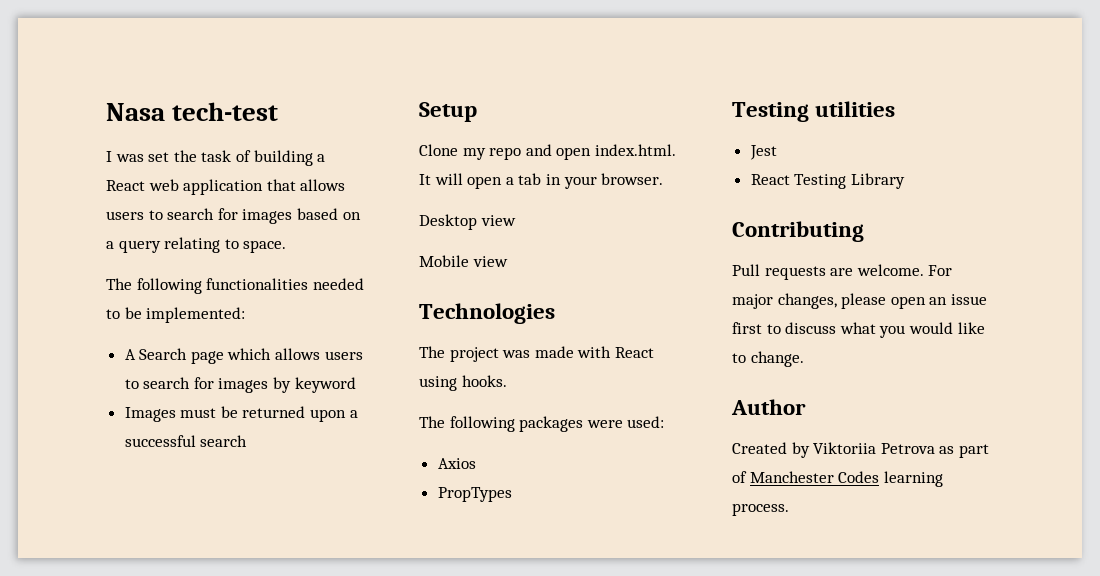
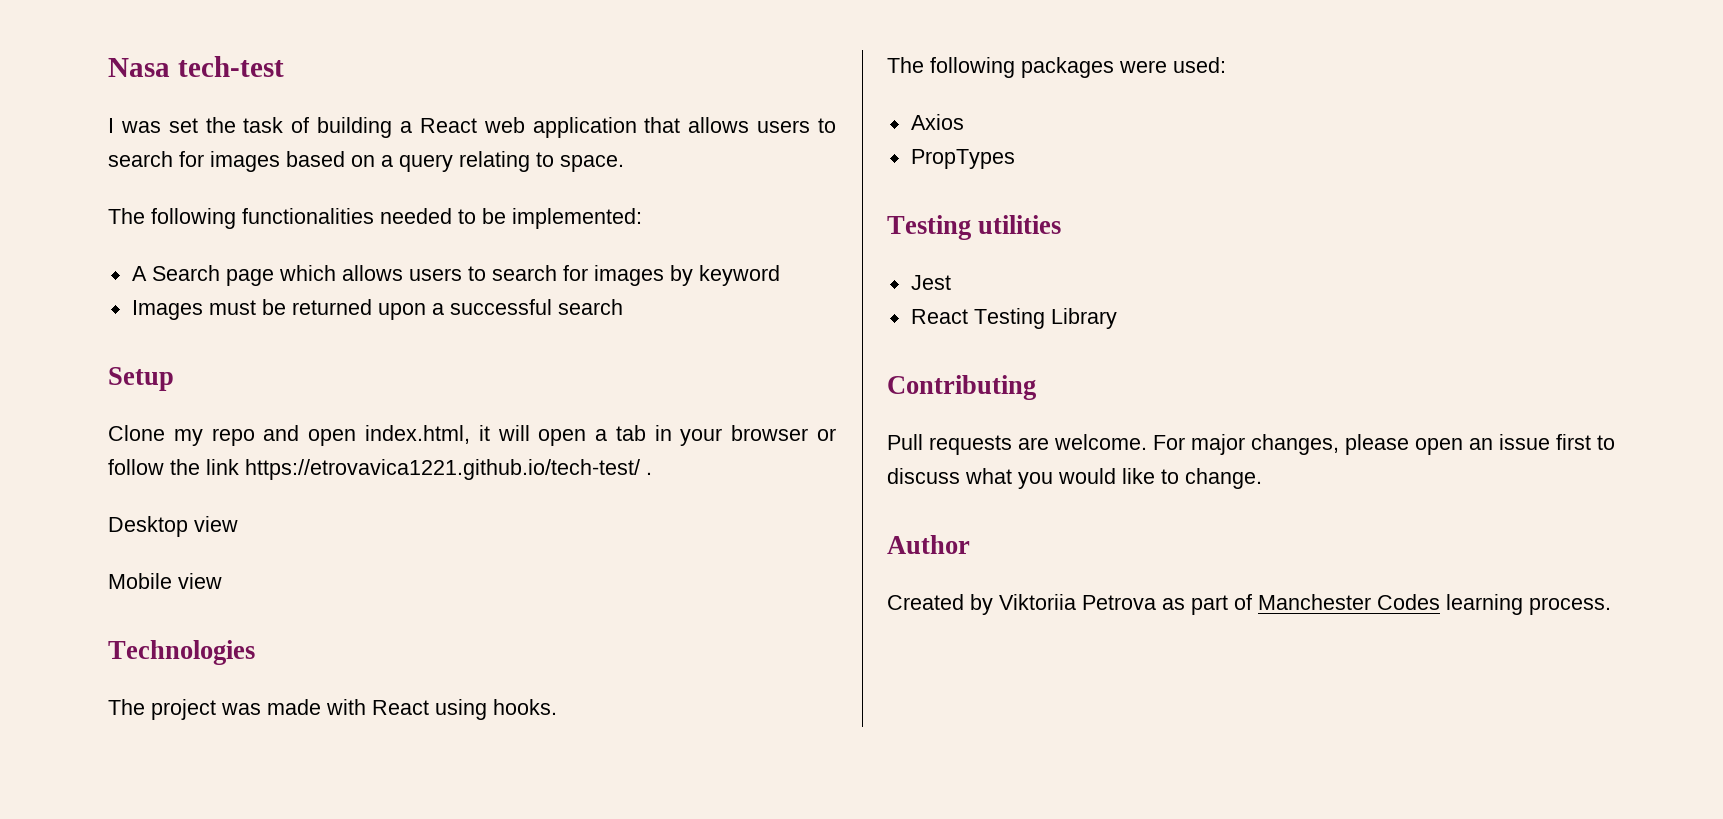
- Clone my repo and open index.html. It will open a tab in your browser.
+ Clone my repo and open index.html, it will open a tab in your browser or follow the link https://etrovavica1221.github.io/tech-test/ .

